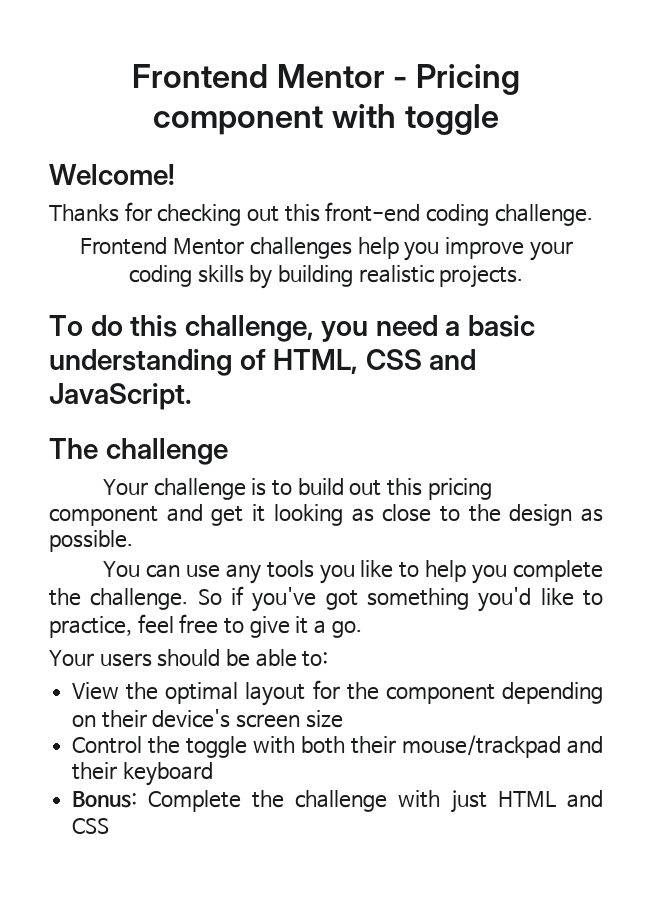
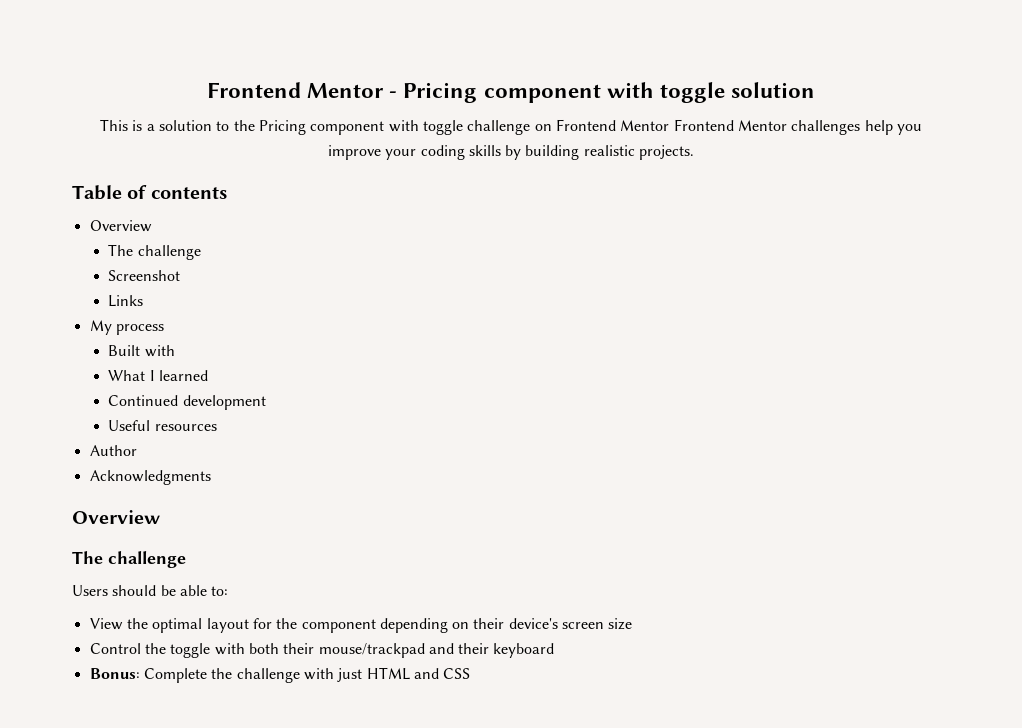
- Frontend Mentor - Pricing component with toggle
- Welcome!
- Thanks for checking out this front-end coding challenge.
- Frontend Mentor challenges help you improve your coding skills by building realistic projects.
+ Frontend Mentor - Pricing component with toggle solution
+ This is a solution to the Pricing component with toggle challenge on Frontend Mentor Frontend Mentor challenges help you improve your coding skills by building realistic projects.
- To do this challenge, you need a basic understanding of HTML, CSS and JavaScript.
+ Table of contents
+ Overview
  The challenge
- Your challenge is to build out this pricing component and get it looking as close to the design as possible.
- You can use any tools you like to help you complete the challenge. So if you've got something you'd like to practice, feel free to give it a go.
- Your users should be able to:
+ Screenshot
+ Links
+ My process
+ Built with
+ What I learned
+ Continued development
+ Useful resources
+ Author
+ Acknowledgments
+ Overview
+ The challenge
+ Users should be able to:

